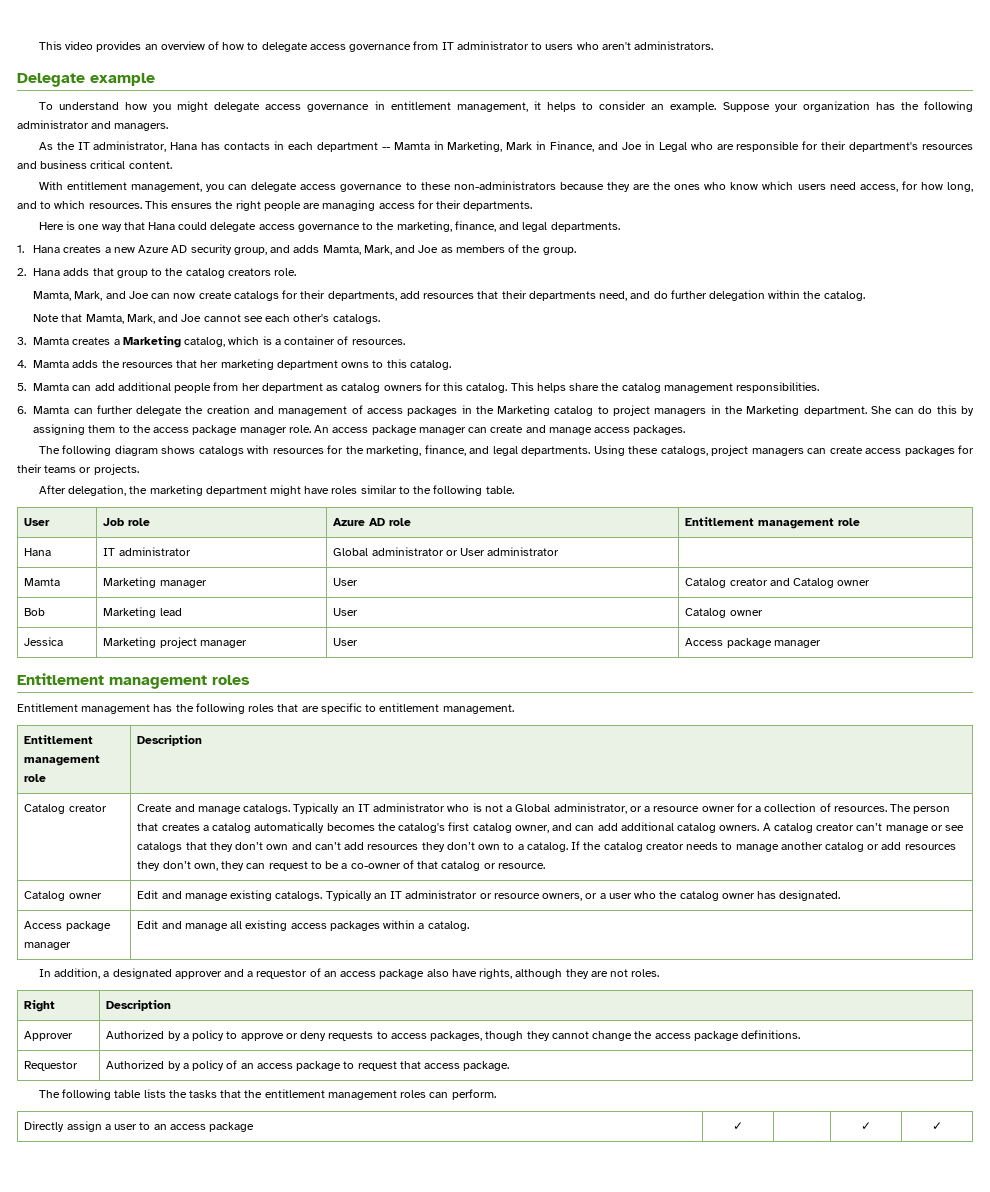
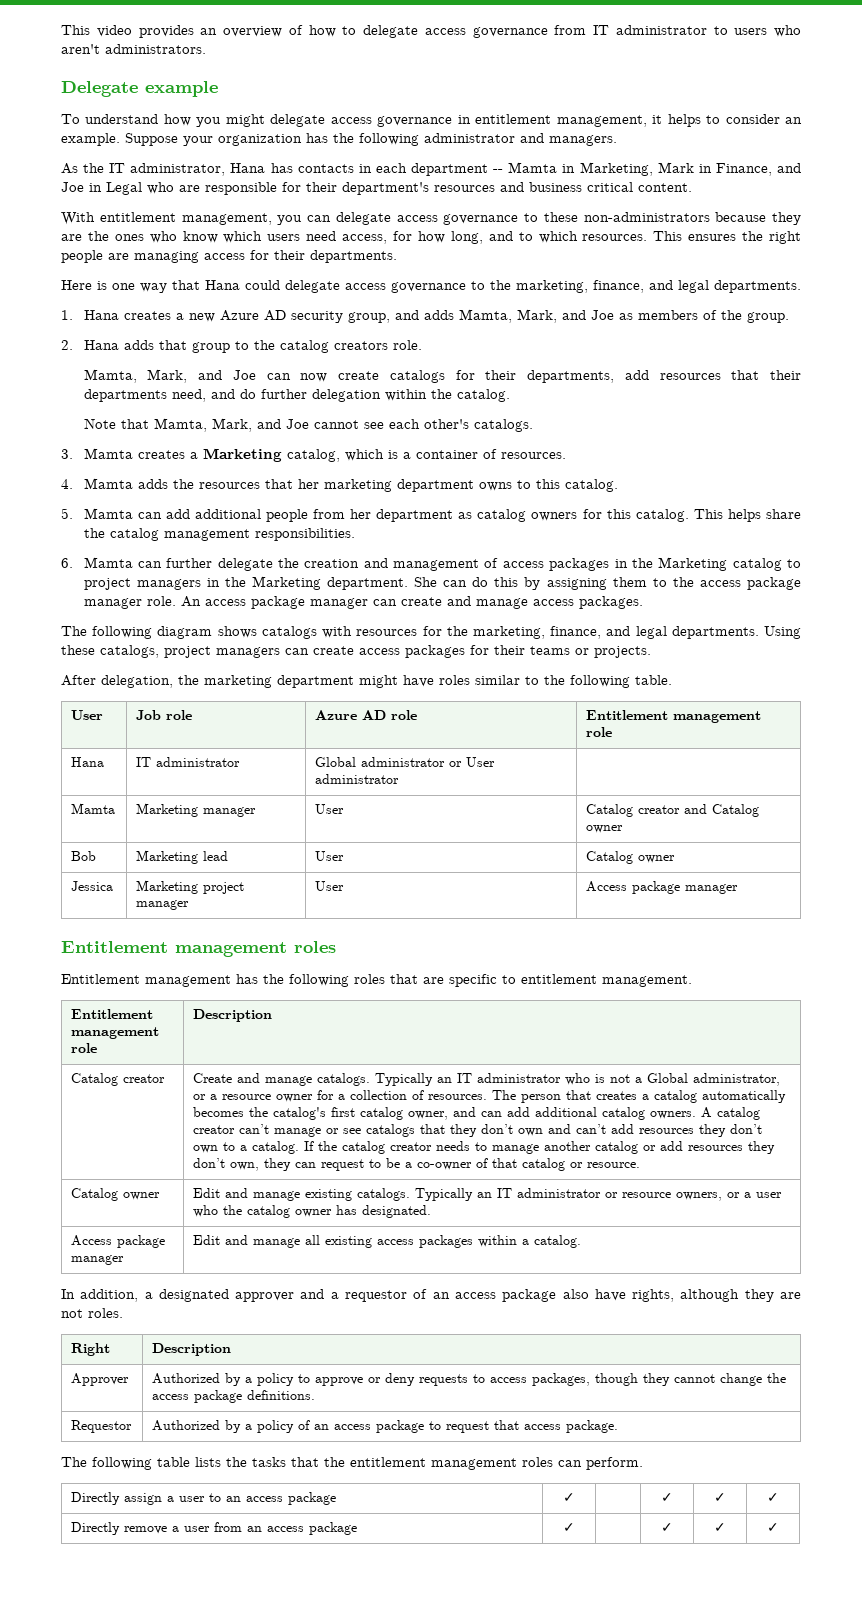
- Directly assign a user to an access package | ✓ | | ✓ | ✓
+ Directly assign a user to an access package | ✓ | | ✓ | ✓ | ✓
+ Directly remove a user from an access package | ✓ | | ✓ | ✓ | ✓

